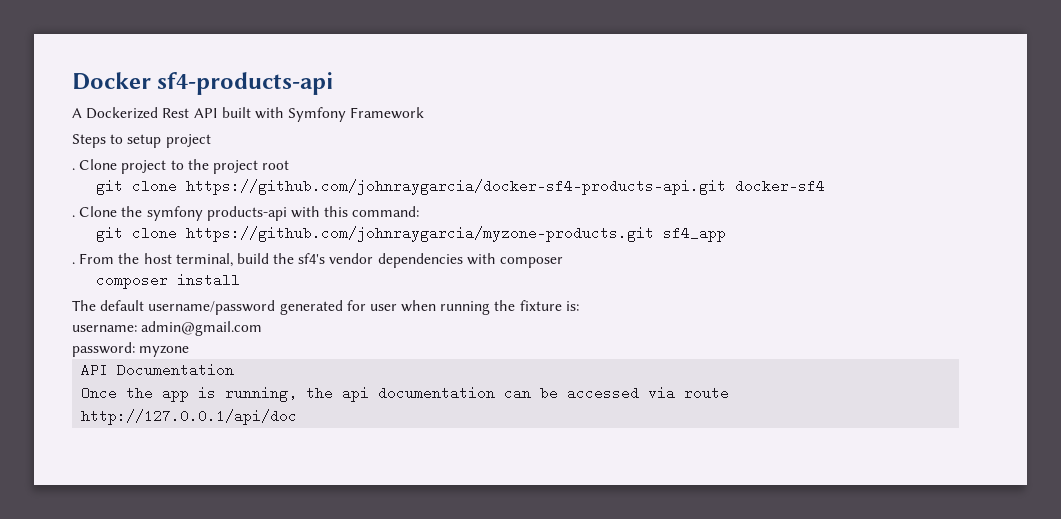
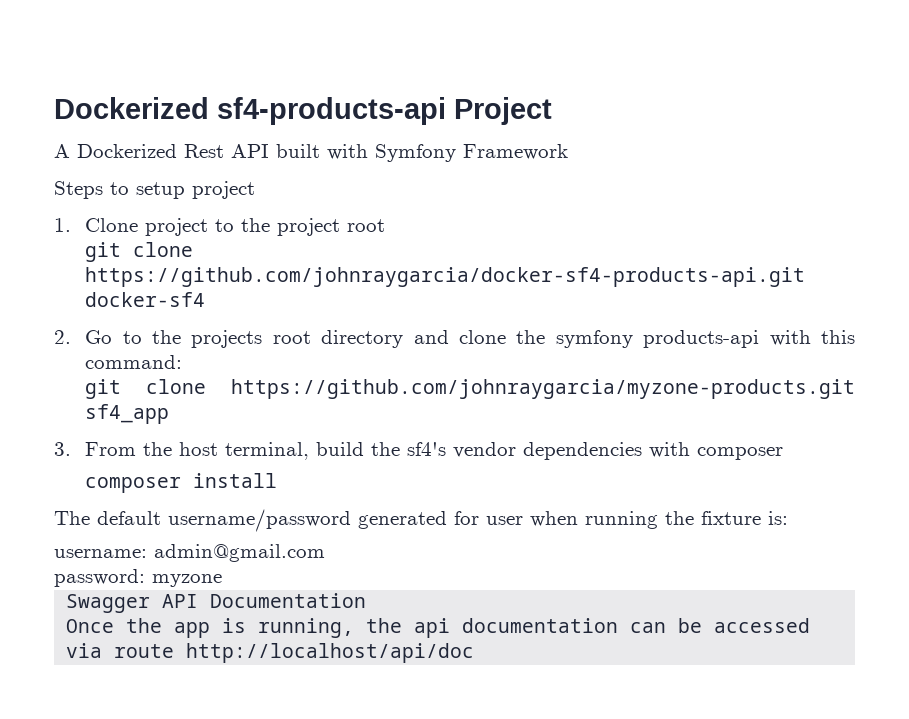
- Docker sf4-products-api
+ Dockerized sf4-products-api Project
- . Clone project to the project root
+ 1. Clone project to the project root
- . Clone the symfony products-api with this command:
+ 2. Go to the projects root directory and clone the symfony products-api with this command:
- . From the host terminal, build the sf4's vendor dependencies with composer
+ 3. From the host terminal, build the sf4's vendor dependencies with composer
- API Documentation
+ Swagger API Documentation
- Once the app is running, the api documentation can be accessed via route http://127.0.0.1/api/doc
+ Once the app is running, the api documentation can be accessed via route http://localhost/api/doc

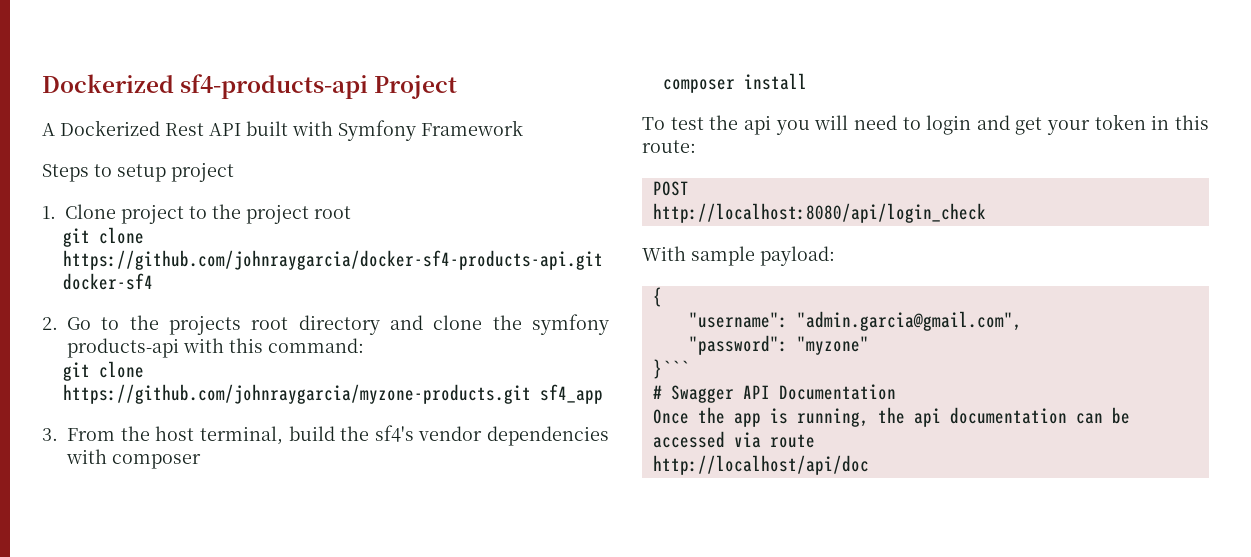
- The default username/password generated for user when running the fixture is:
- username: admin@gmail.com
- password: myzone
- Swagger API Documentation
+ To test the api you will need to login and get your token in this route:
+ POST
+ http://localhost:8080/api/login_check
+ With sample payload:
+ {
+ "username": "admin.garcia@gmail.com",
+ "password": "myzone"
+ }```
+ # Swagger API Documentation
- Once the app is running, the api documentation can be accessed via route http://localhost/api/doc
+ Once the app is running, the api documentation can be accessed via route
+ http://localhost/api/doc

